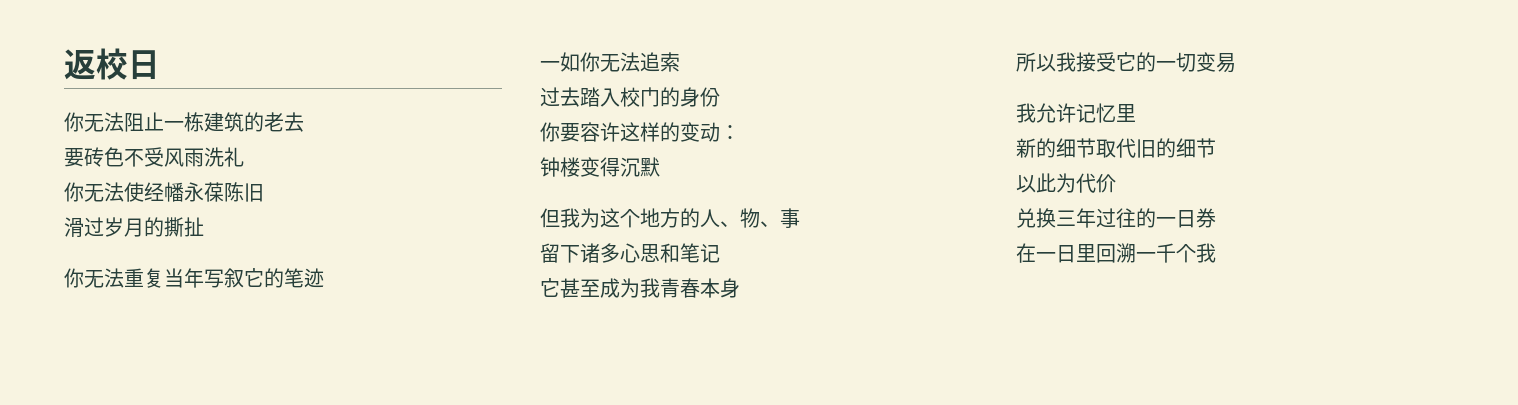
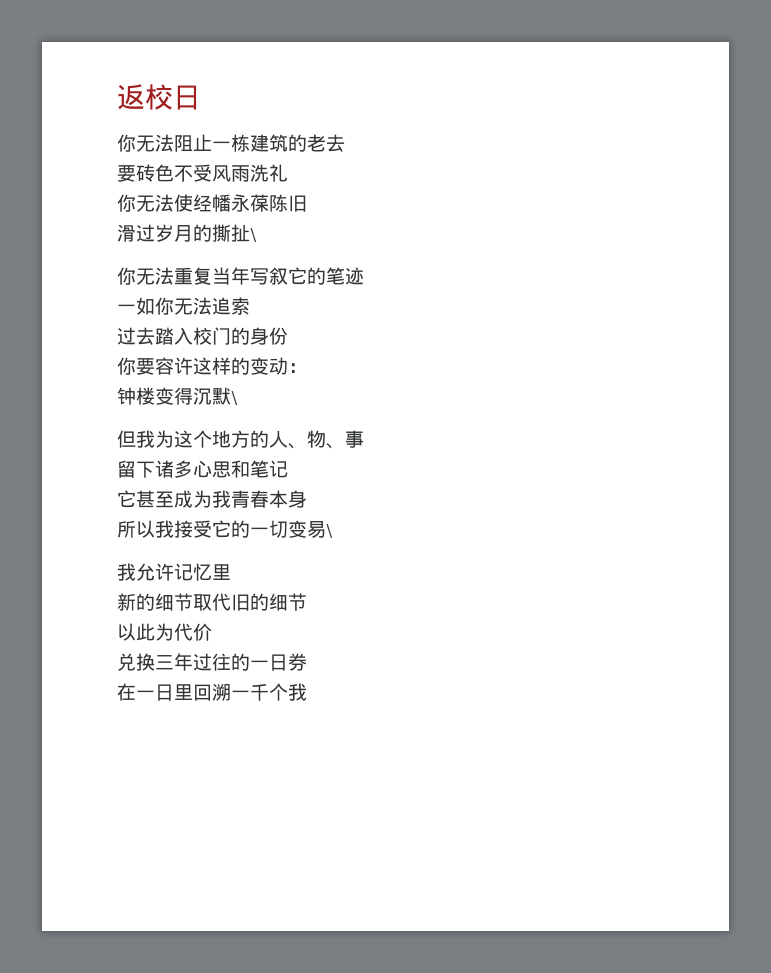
- 滑过岁月的撕扯
+ 滑过岁月的撕扯\
- 钟楼变得沉默
+ 钟楼变得沉默\
- 所以我接受它的一切变易
+ 所以我接受它的一切变易\

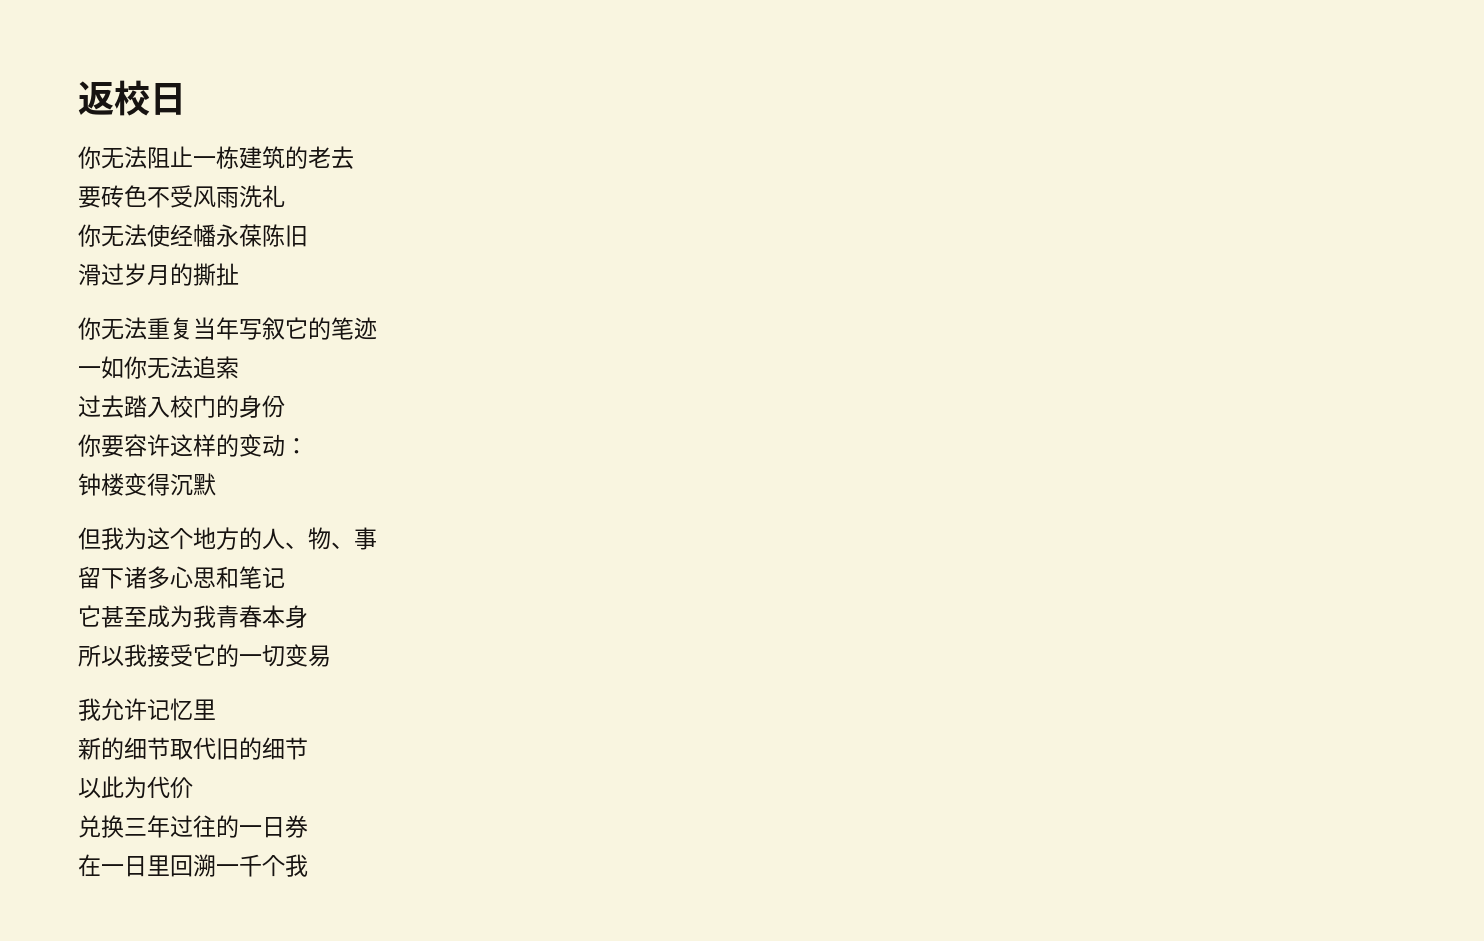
- 滑过岁月的撕扯\
+ 滑过岁月的撕扯
- 钟楼变得沉默\
+ 钟楼变得沉默
- 所以我接受它的一切变易\
+ 所以我接受它的一切变易

